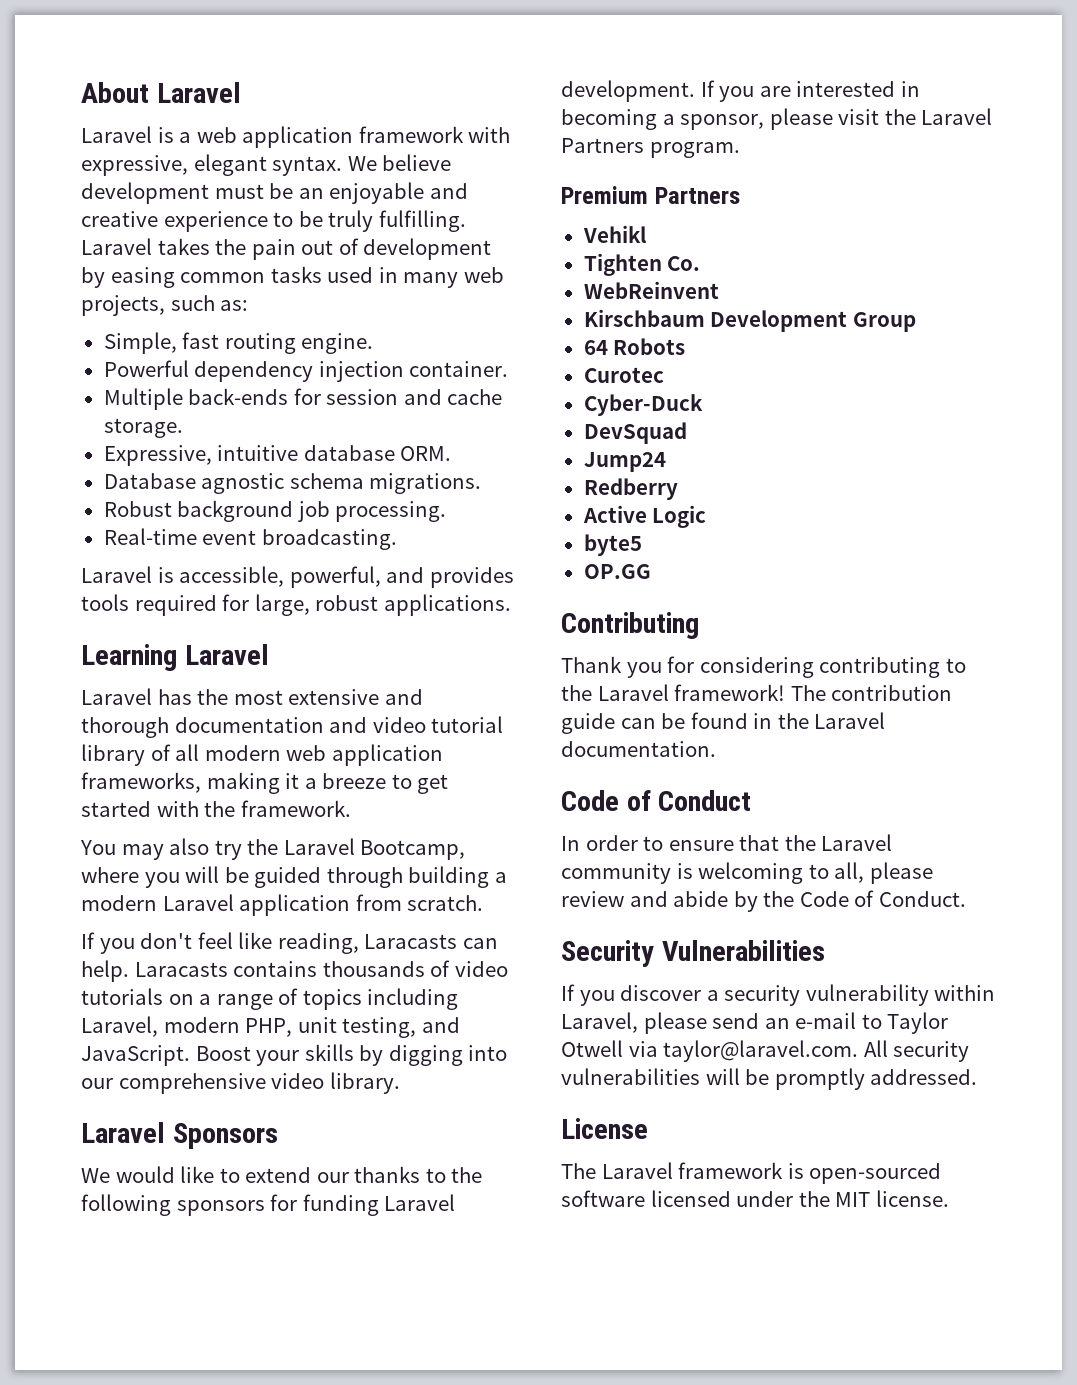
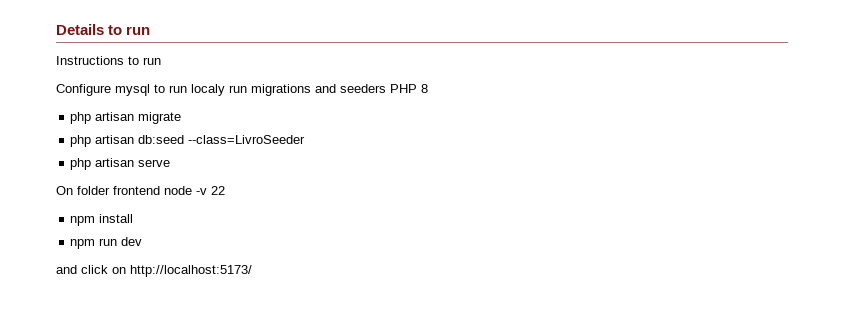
- About Laravel
- Laravel is a web application framework with expressive, elegant syntax. We believe development must be an enjoyable and creative experience to be truly fulfilling. Laravel takes the pain out of development by easing common tasks used in many web projects, such as:
- Simple, fast routing engine.
- Powerful dependency injection container.
- Multiple back-ends for session and cache storage.
- Expressive, intuitive database ORM.
- Database agnostic schema migrations.
- Robust background job processing.
- Real-time event broadcasting.
- Laravel is accessible, powerful, and provides tools required for large, robust applications.
- Learning Laravel
- Laravel has the most extensive and thorough documentation and video tutorial library of all modern web application frameworks, making it a breeze to get started with the framework.
- You may also try the Laravel Bootcamp, where you will be guided through building a modern Laravel application from scratch.
- If you don't feel like reading, Laracasts can help. Laracasts contains thousands of video tutorials on a range of topics including Laravel, modern PHP, unit testing, and JavaScript. Boost your skills by digging into our comprehensive video library.
- Laravel Sponsors
- We would like to extend our thanks to the following sponsors for funding Laravel development. If you are interested in becoming a sponsor, please visit the Laravel Partners program.
- Premium Partners
- Vehikl
- Tighten Co.
- WebReinvent
- Kirschbaum Development Group
- 64 Robots
- Curotec
- Cyber-Duck
- DevSquad
- Jump24
- Redberry
- Active Logic
- byte5
- OP.GG
- Contributing
- Thank you for considering contributing to the Laravel framework! The contribution guide can be found in the Laravel documentation.
- Code of Conduct
- In order to ensure that the Laravel community is welcoming to all, please review and abide by the Code of Conduct.
- Security Vulnerabilities
- If you discover a security vulnerability within Laravel, please send an e-mail to Taylor Otwell via taylor@laravel.com. All security vulnerabilities will be promptly addressed.
- License
- The Laravel framework is open-sourced software licensed under the MIT license.
+ Details to run
+ Instructions to run
+ Configure mysql to run localy run migrations and seeders PHP 8
+ php artisan migrate
+ php artisan db:seed --class=LivroSeeder
+ php artisan serve
+ On folder frontend node -v 22
+ npm install
+ npm run dev
+ and click on http://localhost:5173/

